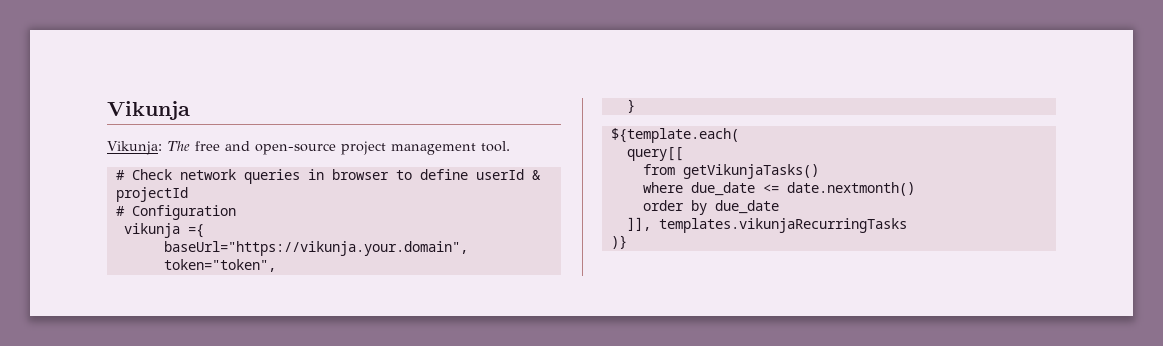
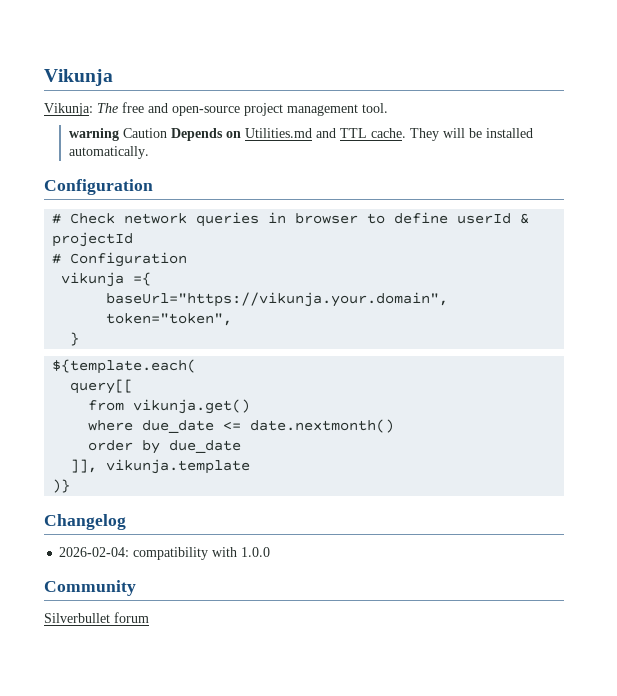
+ warning Caution Depends on Utilities.md and TTL cache. They will be installed automatically.
+ Configuration
- from getVikunjaTasks()
+ from vikunja.get()
- ]], templates.vikunjaRecurringTasks
+ ]], vikunja.template
+ Changelog
+ 2026-02-04: compatibility with 1.0.0
+ Community
+ Silverbullet forum

